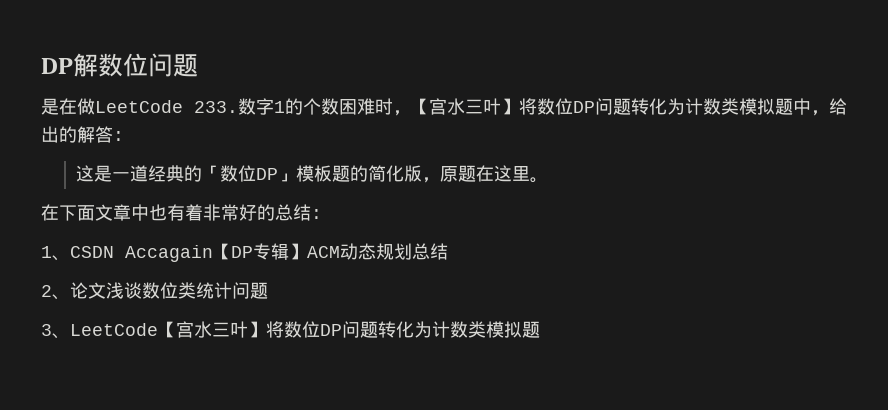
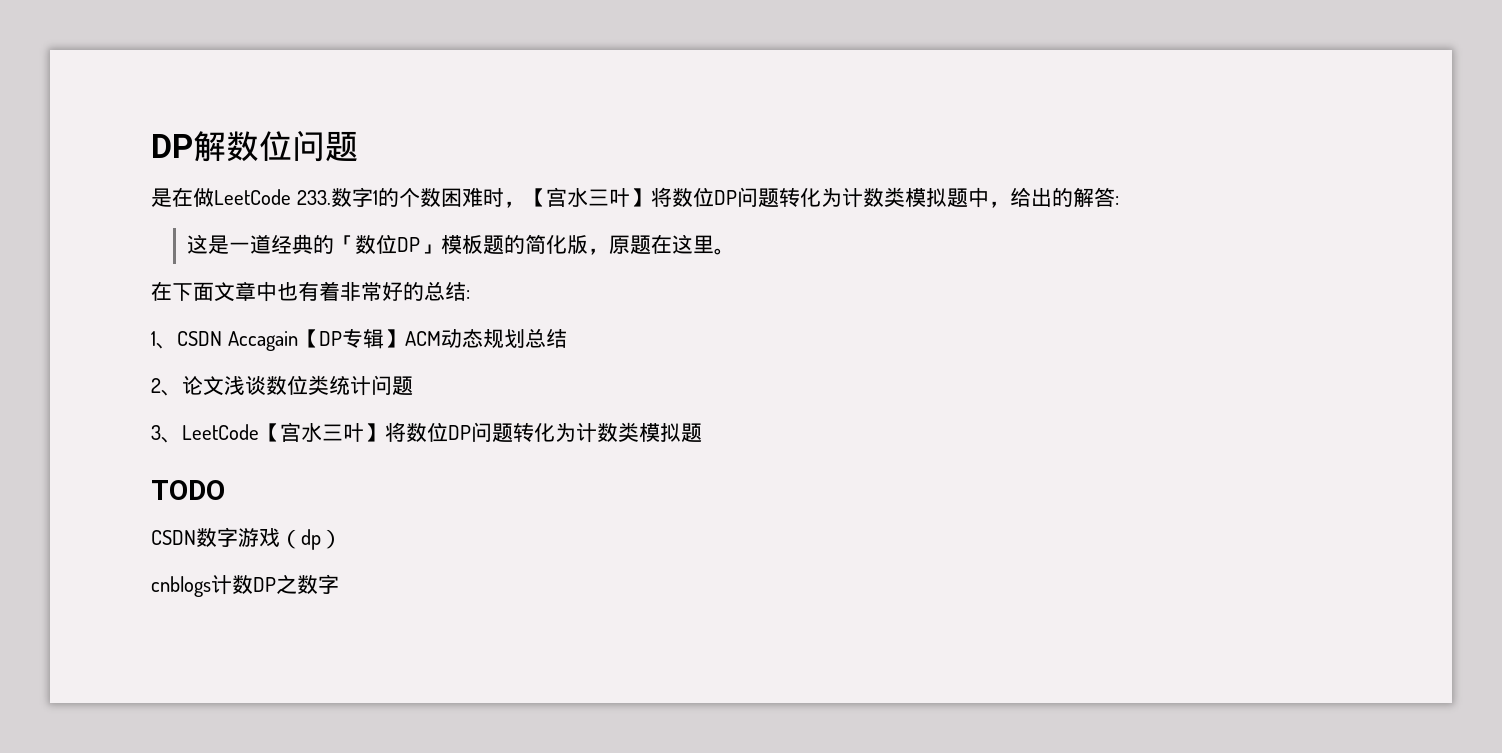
+ TODO
+ CSDN数字游戏（dp）
+ cnblogs计数DP之数字

